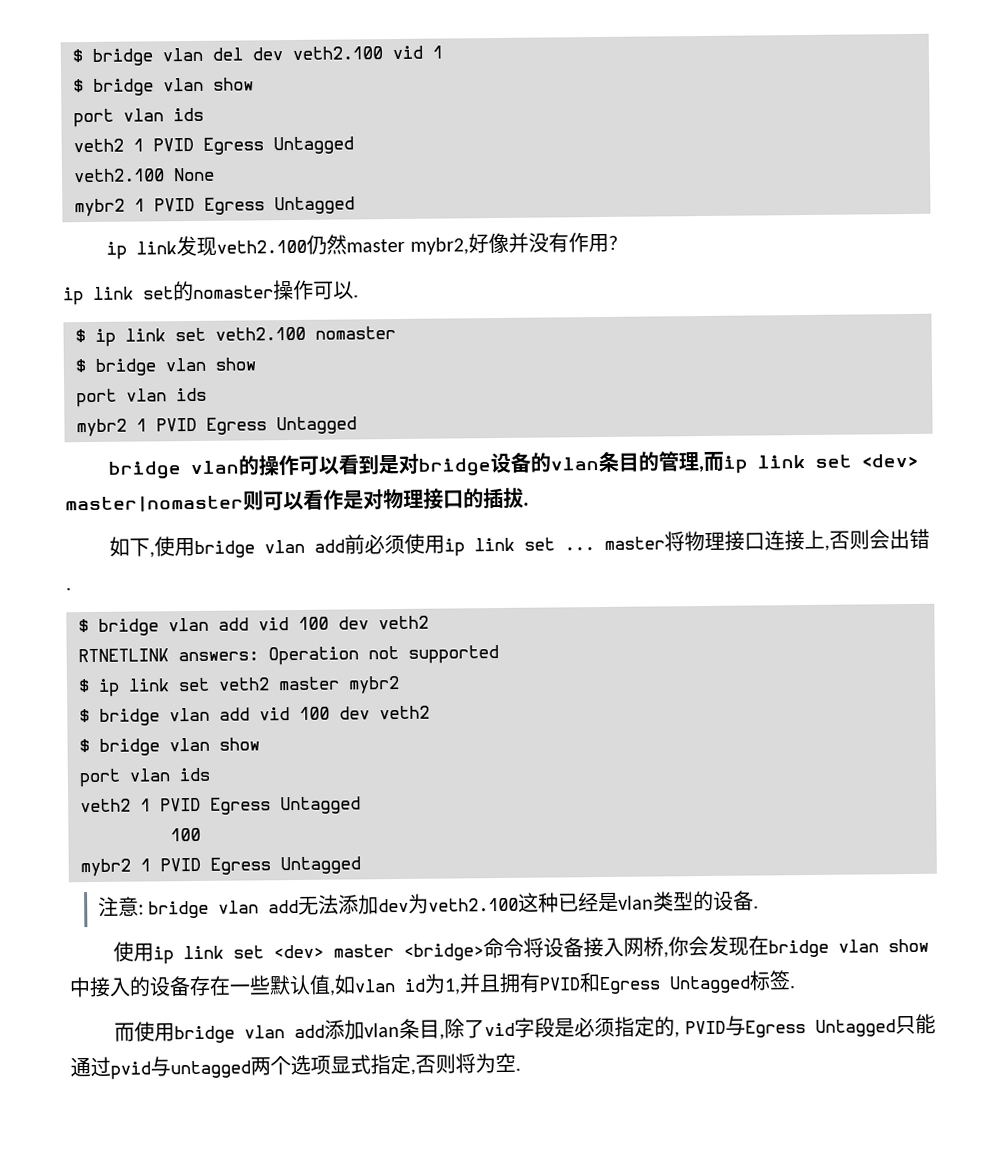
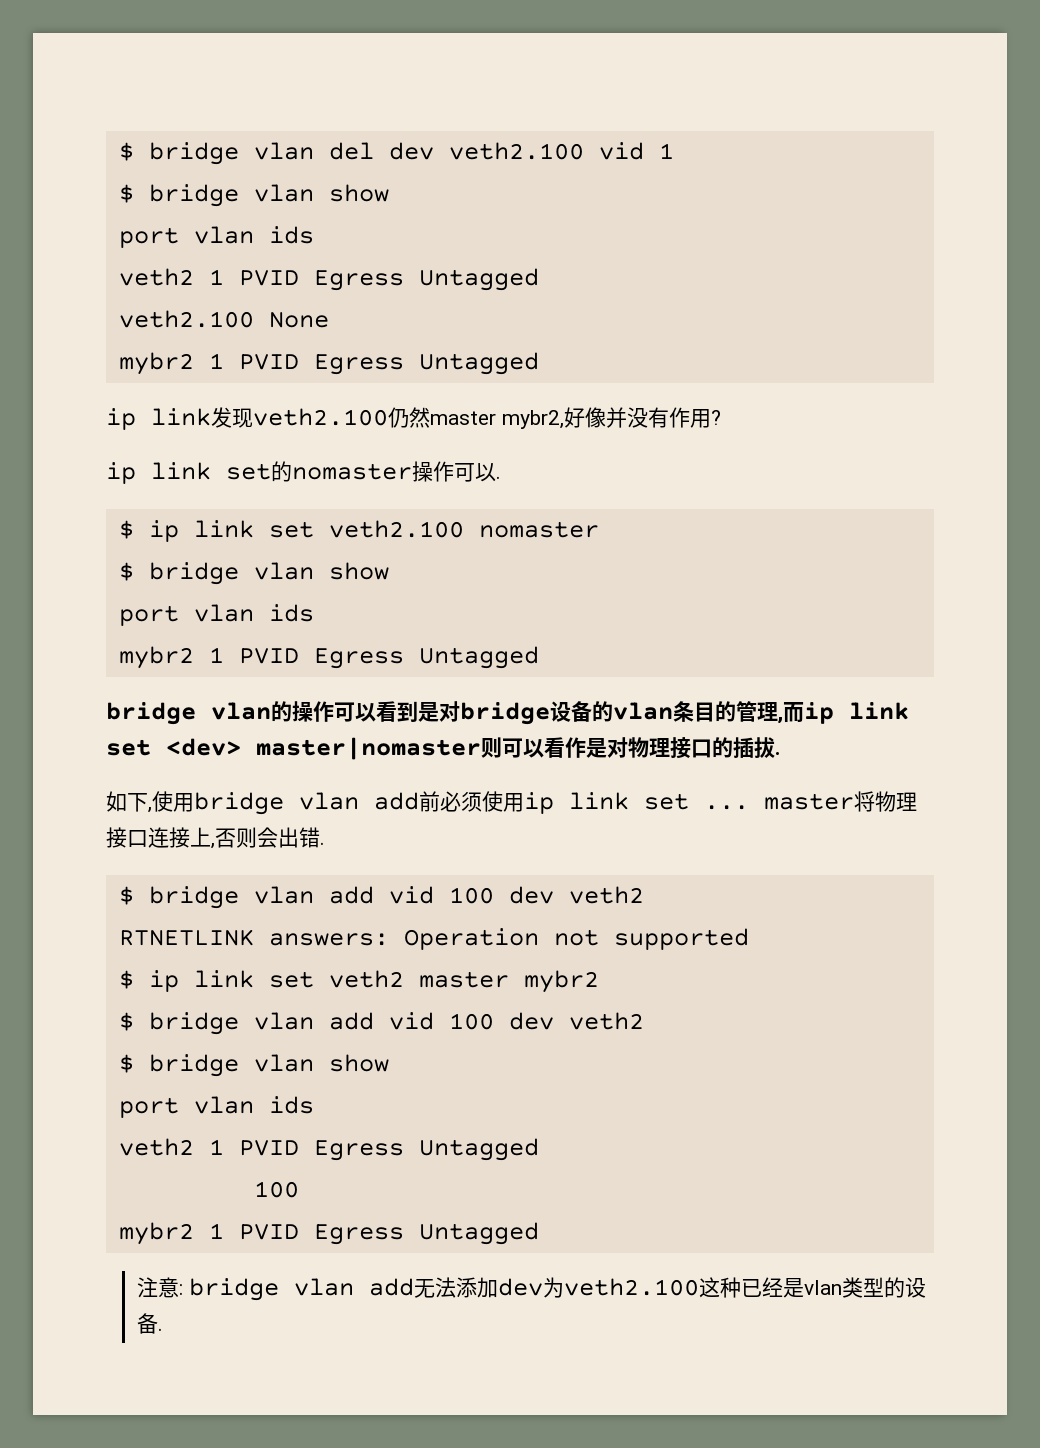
- 使用ip link set <dev> master <bridge>命令将设备接入网桥,你会发现在bridge vlan show中接入的设备存在一些默认值,如vlan id为1,并且拥有PVID和Egress Untagged标签.
- 而使用bridge vlan add添加vlan条目,除了vid字段是必须指定的, PVID与Egress Untagged只能通过pvid与untagged两个选项显式指定,否则将为空.

